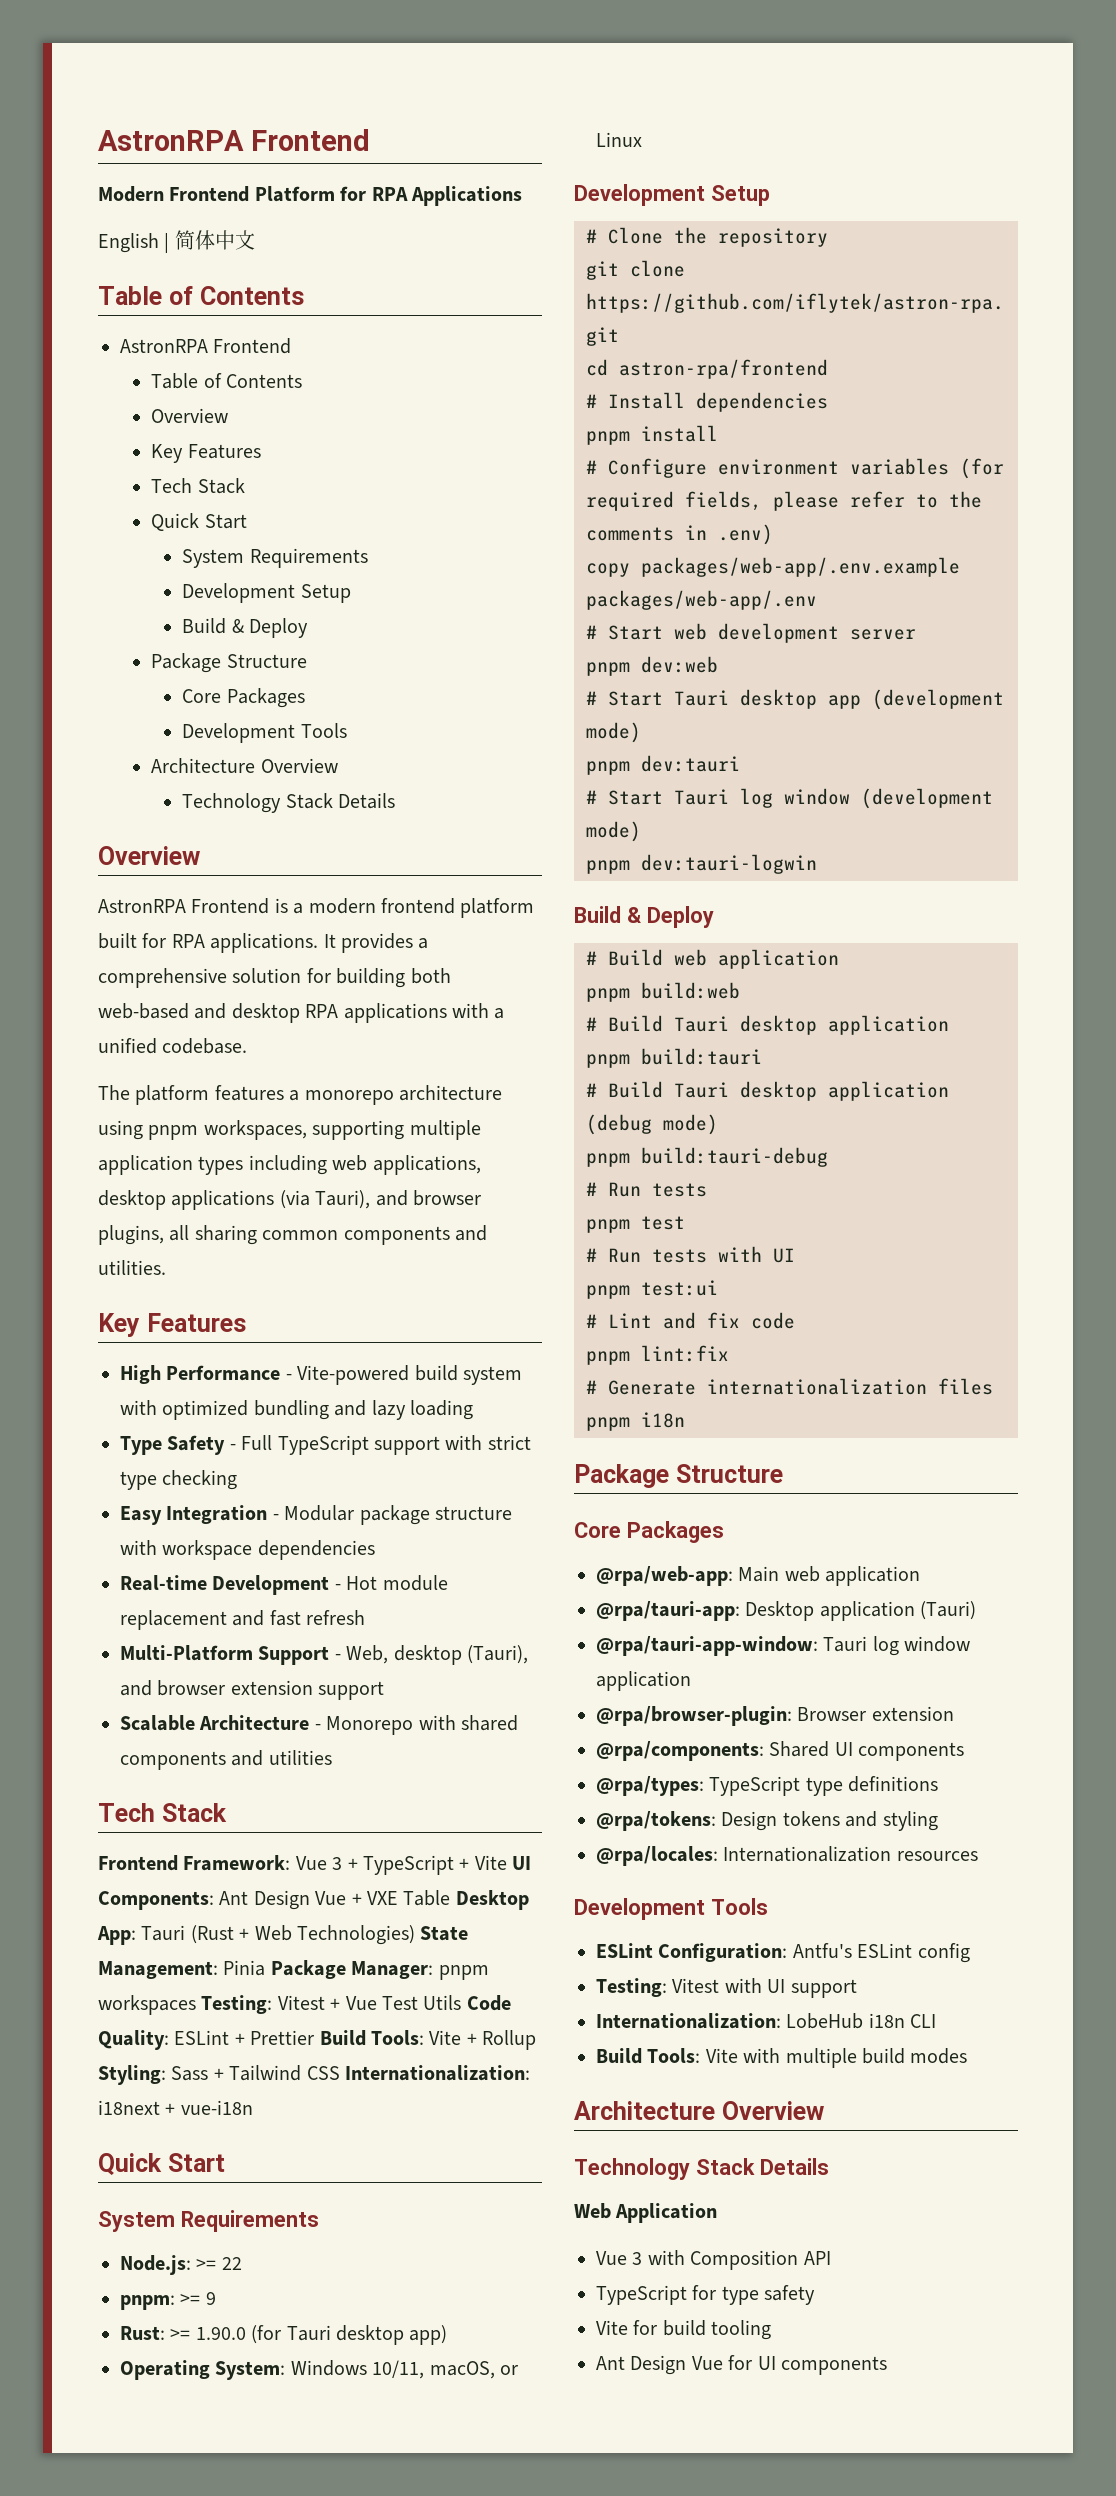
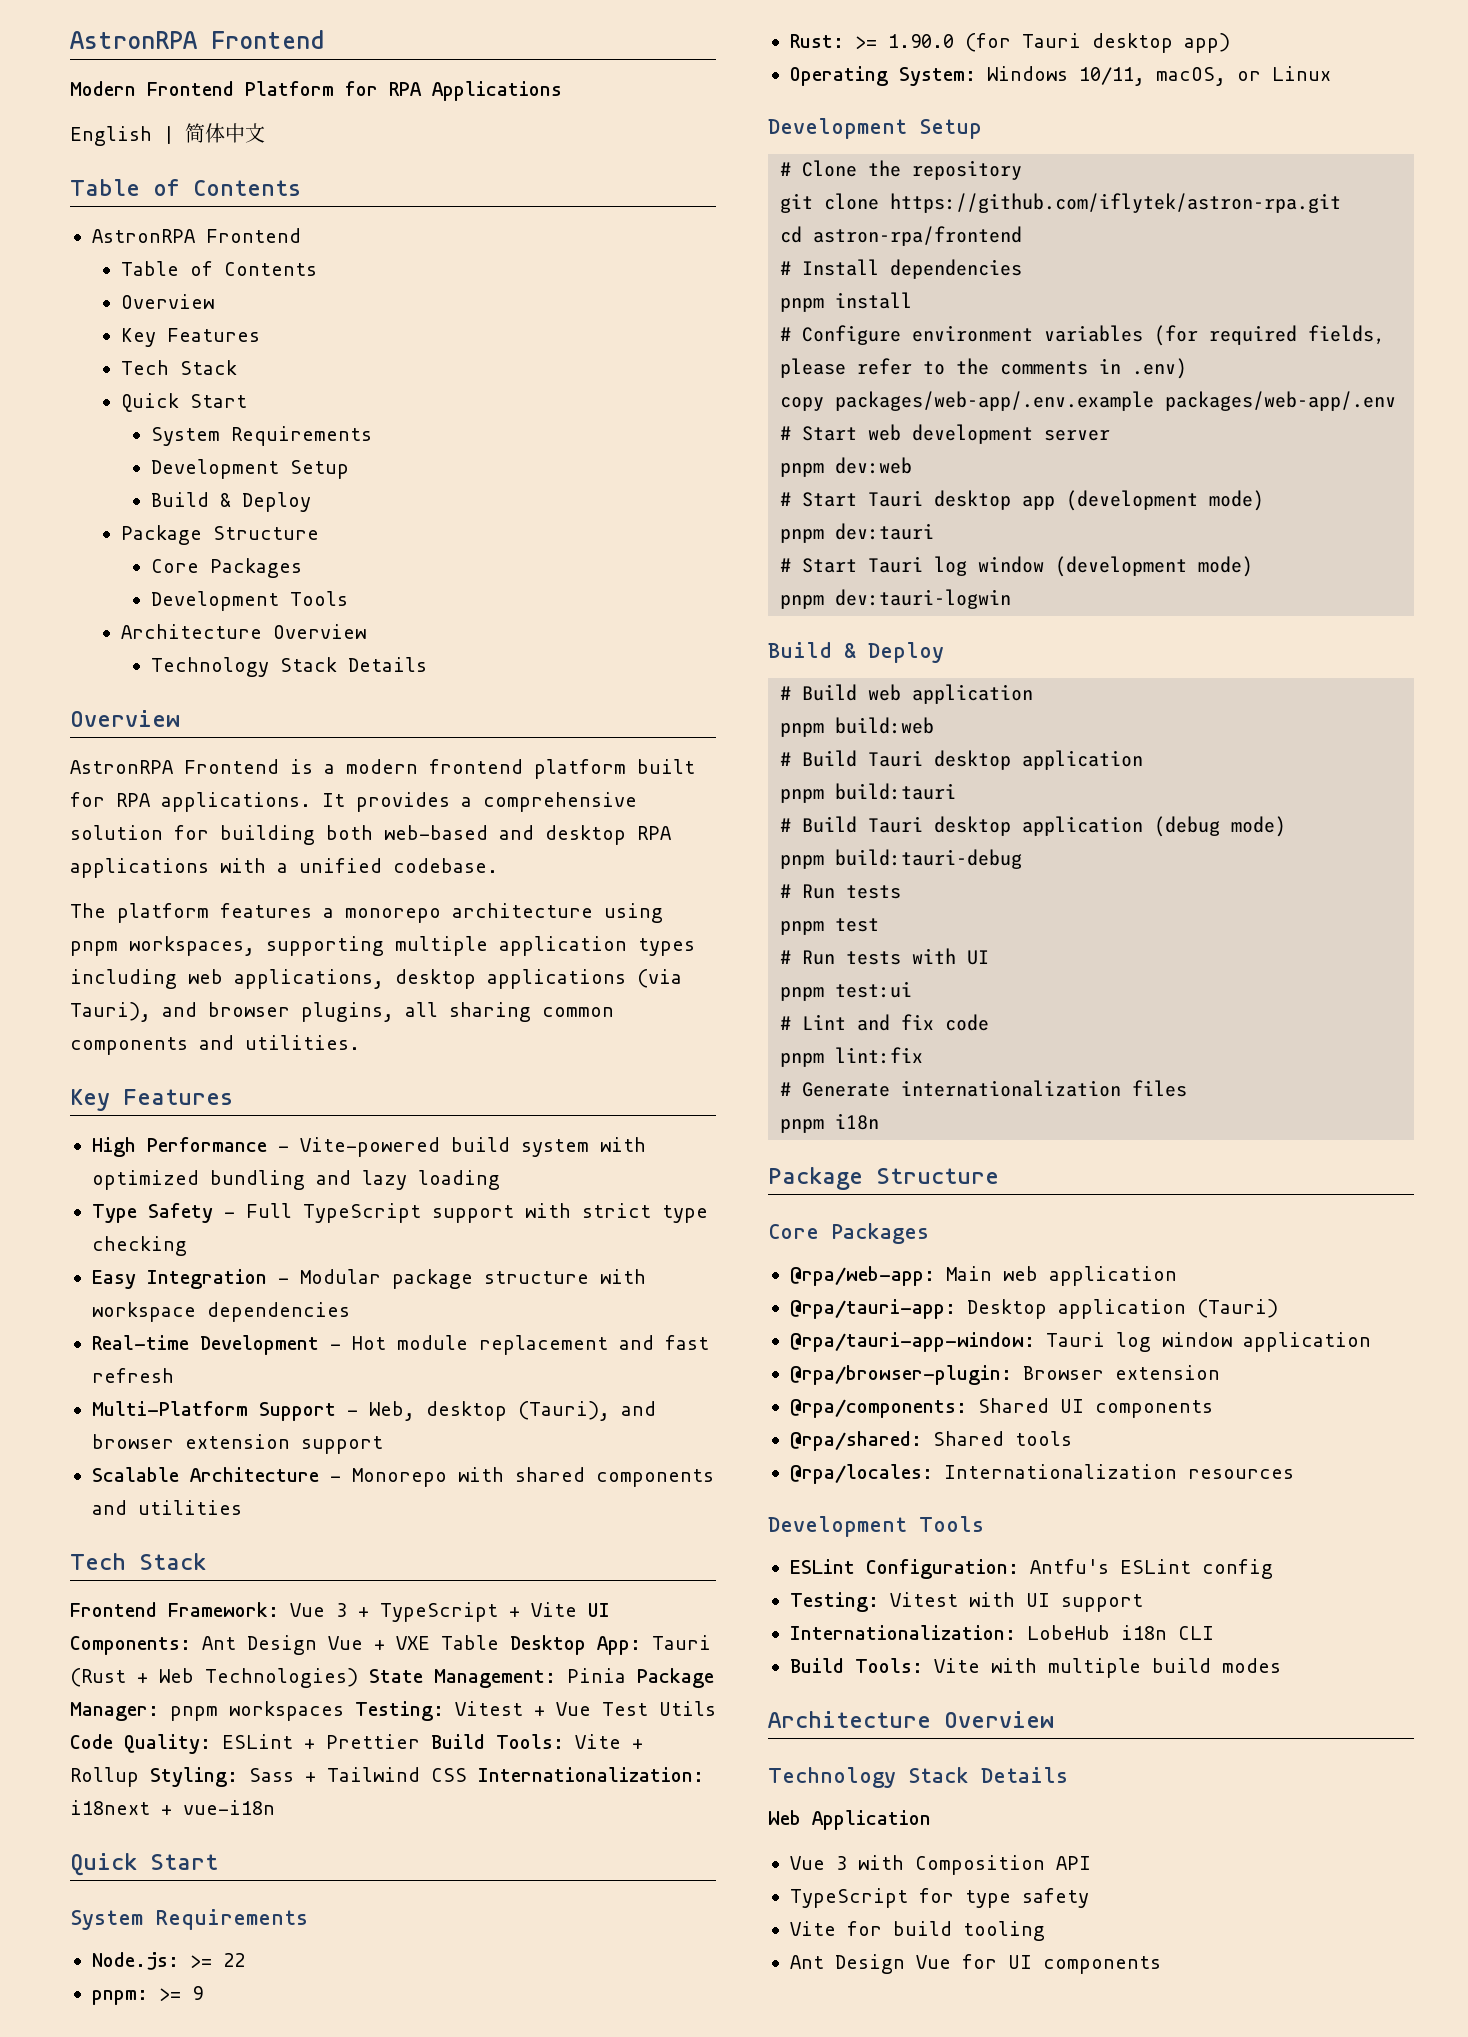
- @rpa/types: TypeScript type definitions
- @rpa/tokens: Design tokens and styling
+ @rpa/shared: Shared tools

